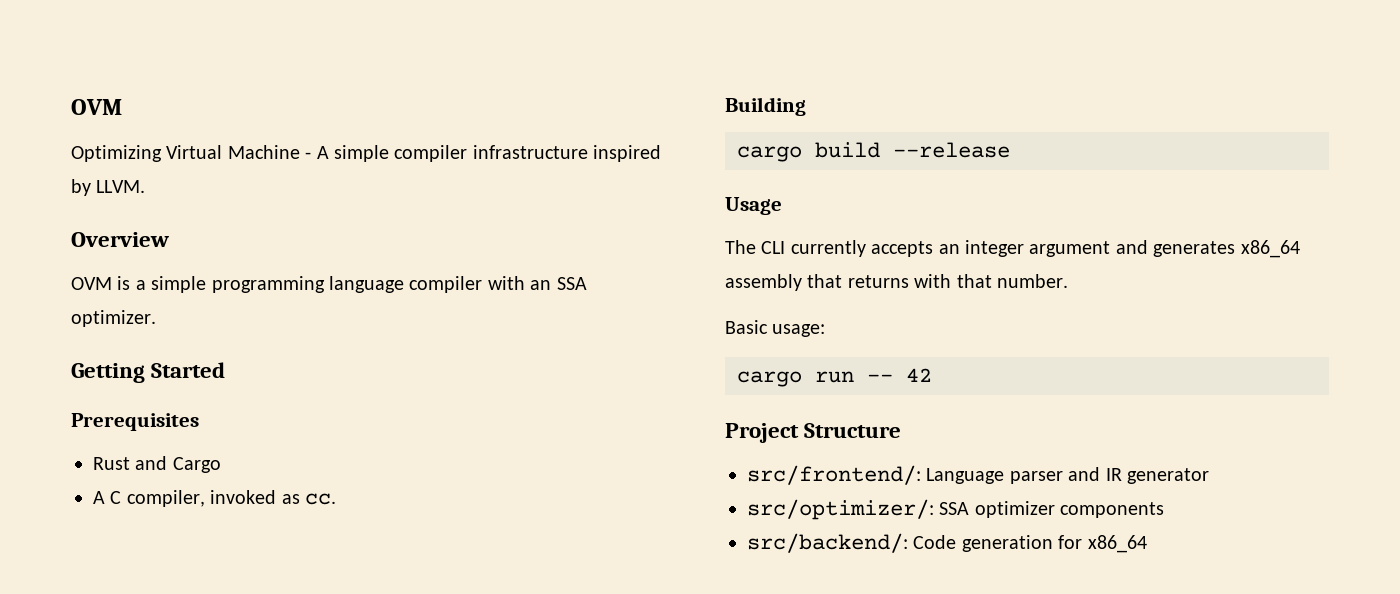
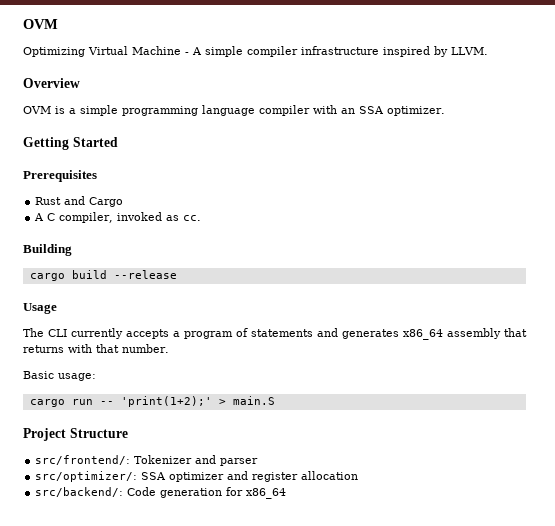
- The CLI currently accepts an integer argument and generates x86_64 assembly that returns with that number.
+ The CLI currently accepts a program of statements and generates x86_64 assembly that returns with that number.
- cargo run -- 42
+ cargo run -- 'print(1+2);' > main.S
- src/frontend/: Language parser and IR generator
+ src/frontend/: Tokenizer and parser
- src/optimizer/: SSA optimizer components
+ src/optimizer/: SSA optimizer and register allocation

